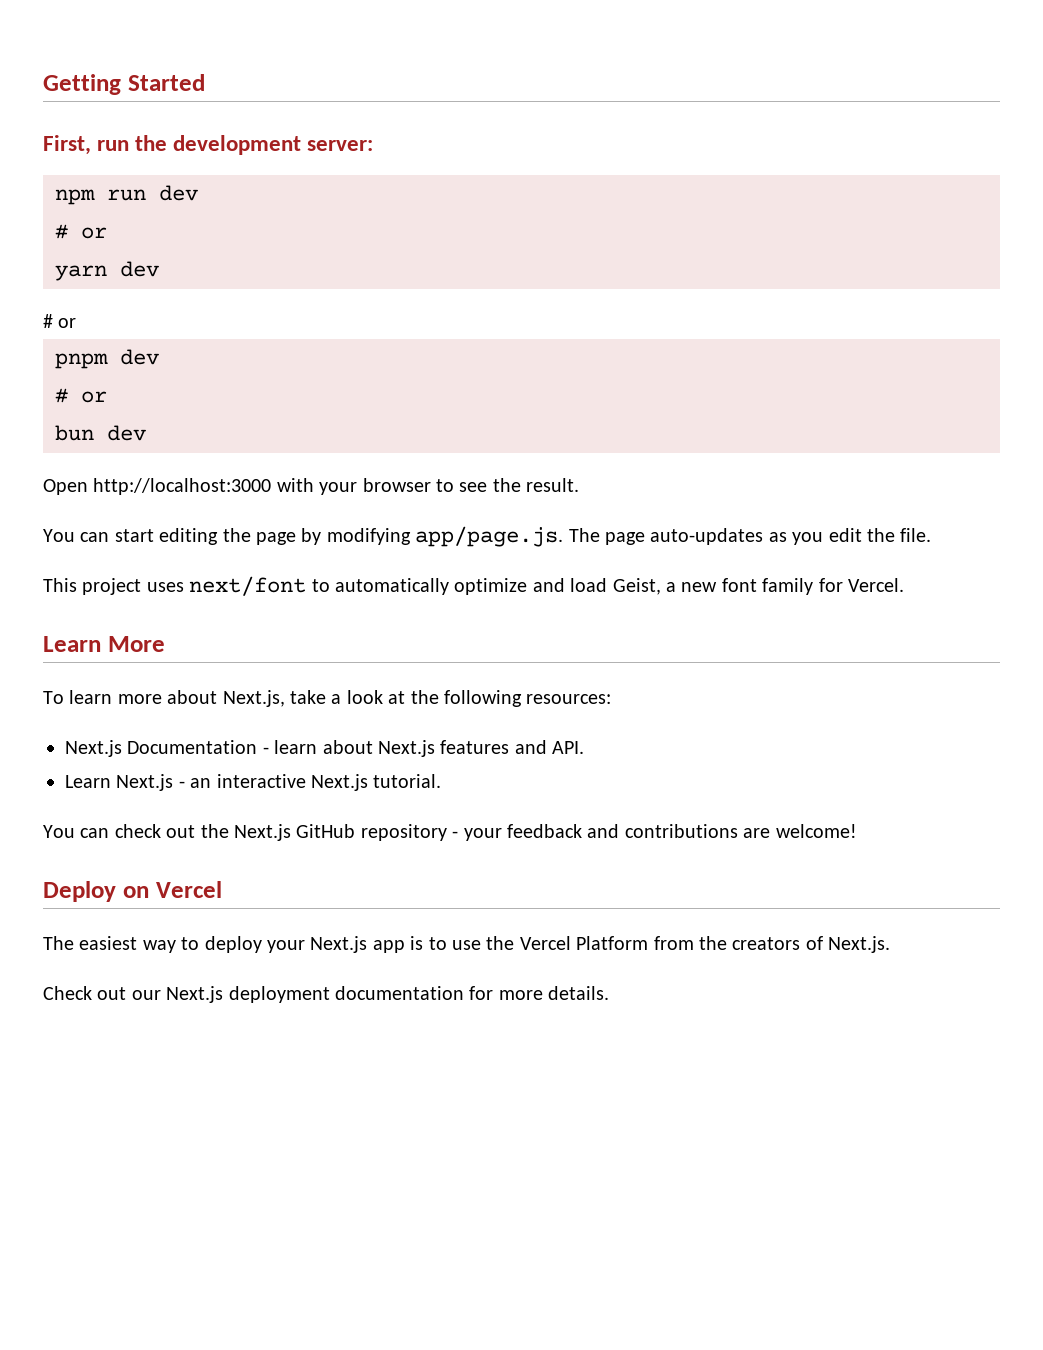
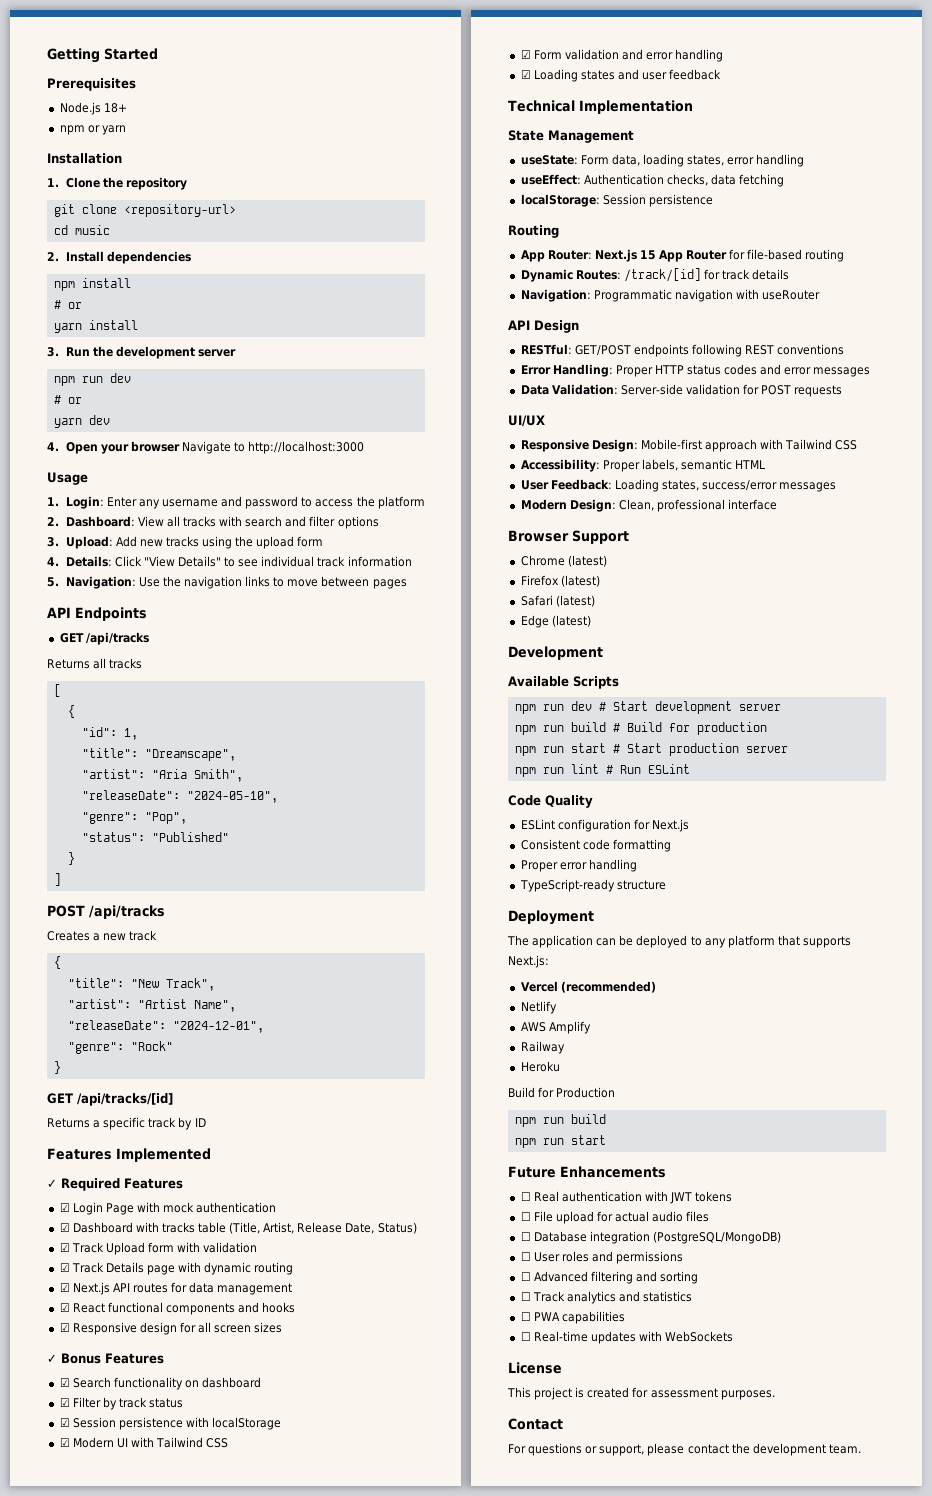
- First, run the development server:
+ Prerequisites
+ Node.js 18+
+ npm or yarn
+ Installation
+ 1. Clone the repository
+ git clone <repository-url>
+ cd music
+ 2. Install dependencies
+ npm install
+ # or
+ yarn install
+ 3. Run the development server
  yarn dev
- # or
- pnpm dev
- # or
- bun dev
- Open http://localhost:3000 with your browser to see the result.
- You can start editing the page by modifying app/page.js. The page auto-updates as you edit the file.
- This project uses next/font to automatically optimize and load Geist, a new font family for Vercel.
- Learn More
- To learn more about Next.js, take a look at the following resources:
- Next.js Documentation - learn about Next.js features and API.
- Learn Next.js - an interactive Next.js tutorial.
- You can check out the Next.js GitHub repository - your feedback and contributions are welcome!
- Deploy on Vercel
- The easiest way to deploy your Next.js app is to use the Vercel Platform from the creators of Next.js.
- Check out our Next.js deployment documentation for more details.
+ 4. Open your browser Navigate to http://localhost:3000
+ Usage
+ 1. Login: Enter any username and password to access the platform
+ 2. Dashboard: View all tracks with search and filter options
+ 3. Upload: Add new tracks using the upload form
+ 4. Details: Click "View Details" to see individual track information
+ 5. Navigation: Use the navigation links to move between pages
+ API Endpoints
+ GET /api/tracks
+ Returns all tracks
+ [
+ {
+ "id": 1,
+ "title": "Dreamscape",
+ "artist": "Aria Smith",
+ "releaseDate": "2024-05-10",
+ "genre": "Pop",
+ "status": "Published"
+ }
+ ]
+ POST /api/tracks
+ Creates a new track
+ {
+ "title": "New Track",
+ "artist": "Artist Name",
+ "releaseDate": "2024-12-01",
+ "genre": "Rock"
+ }
+ GET /api/tracks/[id]
+ Returns a specific track by ID
+ Features Implemented
+ ✓ Required Features
+ ☑ Login Page with mock authentication
+ ☑ Dashboard with tracks table (Title, Artist, Release Date, Status)
+ ☑ Track Upload form with validation
+ ☑ Track Details page with dynamic routing
+ ☑ Next.js API routes for data management
+ ☑ React functional components and hooks
+ ☑ Responsive design for all screen sizes
+ ✓ Bonus Features
+ ☑ Search functionality on dashboard
+ ☑ Filter by track status
+ ☑ Session persistence with localStorage
+ ☑ Modern UI with Tailwind CSS
+ ☑ Form validation and error handling
+ ☑ Loading states and user feedback
+ Technical Implementation
+ State Management
+ useState: Form data, loading states, error handling
+ useEffect: Authentication checks, data fetching
+ localStorage: Session persistence
+ Routing
+ App Router: Next.js 15 App Router for file-based routing
+ Dynamic Routes: /track/[id] for track details
+ Navigation: Programmatic navigation with useRouter
+ API Design
+ RESTful: GET/POST endpoints following REST conventions
+ Error Handling: Proper HTTP status codes and error messages
+ Data Validation: Server-side validation for POST requests
+ UI/UX
+ Responsive Design: Mobile-first approach with Tailwind CSS
+ Accessibility: Proper labels, semantic HTML
+ User Feedback: Loading states, success/error messages
+ Modern Design: Clean, professional interface
+ Browser Support
+ Chrome (latest)
+ Firefox (latest)
+ Safari (latest)
+ Edge (latest)
+ Development
+ Available Scripts
+ npm run dev # Start development server
+ npm run build # Build for production
+ npm run start # Start production server
+ npm run lint # Run ESLint
+ Code Quality
+ ESLint configuration for Next.js
+ Consistent code formatting
+ Proper error handling
+ TypeScript-ready structure
+ Deployment
+ The application can be deployed to any platform that supports Next.js:
+ Vercel (recommended)
+ Netlify
+ AWS Amplify
+ Railway
+ Heroku
+ Build for Production
+ npm run build
+ npm run start
+ Future Enhancements
+ ☐ Real authentication with JWT tokens
+ ☐ File upload for actual audio files
+ ☐ Database integration (PostgreSQL/MongoDB)
+ ☐ User roles and permissions
+ ☐ Advanced filtering and sorting
+ ☐ Track analytics and statistics
+ ☐ PWA capabilities
+ ☐ Real-time updates with WebSockets
+ License
+ This project is created for assessment purposes.
+ Contact
+ For questions or support, please contact the development team.

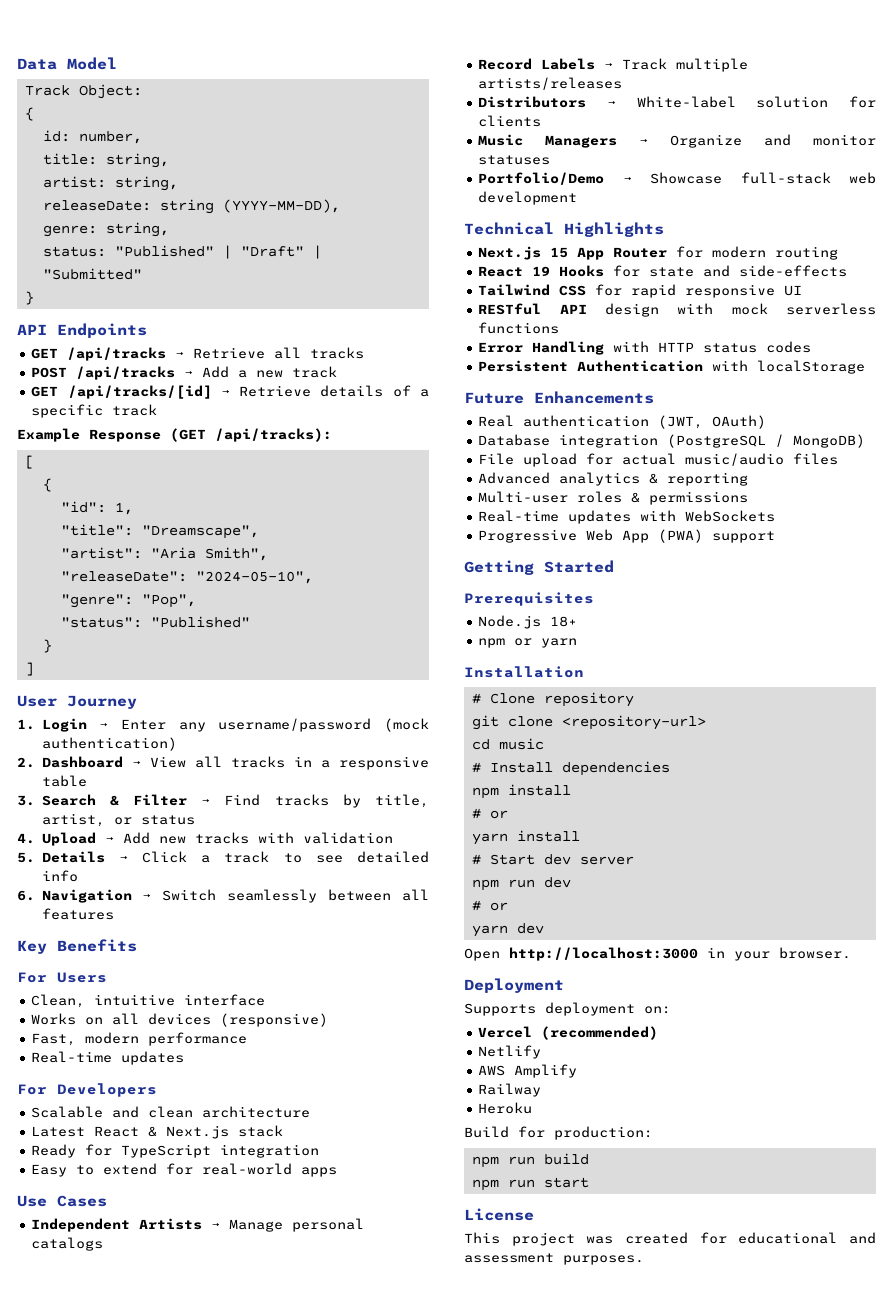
- Getting Started
- Prerequisites
- Node.js 18+
- npm or yarn
- Installation
- 1. Clone the repository
- git clone <repository-url>
- cd music
- 2. Install dependencies
- npm install
- # or
- yarn install
- 3. Run the development server
- npm run dev
- # or
- yarn dev
- 4. Open your browser Navigate to http://localhost:3000
- Usage
- 1. Login: Enter any username and password to access the platform
- 2. Dashboard: View all tracks with search and filter options
- 3. Upload: Add new tracks using the upload form
- 4. Details: Click "View Details" to see individual track information
- 5. Navigation: Use the navigation links to move between pages
+ Data Model
+ Track Object:
+ {
+ id: number,
+ title: string,
+ artist: string,
+ releaseDate: string (YYYY-MM-DD),
+ genre: string,
+ status: "Published" | "Draft" | "Submitted"
+ }
- GET /api/tracks
- Returns all tracks
+ GET /api/tracks → Retrieve all tracks
+ POST /api/tracks → Add a new track
+ GET /api/tracks/[id] → Retrieve details of a specific track
+ Example Response (GET /api/tracks):
- POST /api/tracks
- Creates a new track
- {
- "title": "New Track",
- "artist": "Artist Name",
- "releaseDate": "2024-12-01",
- "genre": "Rock"
- }
- GET /api/tracks/[id]
- Returns a specific track by ID
- Features Implemented
- ✓ Required Features
- ☑ Login Page with mock authentication
- ☑ Dashboard with tracks table (Title, Artist, Release Date, Status)
- ☑ Track Upload form with validation
- ☑ Track Details page with dynamic routing
- ☑ Next.js API routes for data management
- ☑ React functional components and hooks
- ☑ Responsive design for all screen sizes
- ✓ Bonus Features
- ☑ Search functionality on dashboard
- ☑ Filter by track status
- ☑ Session persistence with localStorage
- ☑ Modern UI with Tailwind CSS
- ☑ Form validation and error handling
- ☑ Loading states and user feedback
- Technical Implementation
- State Management
- useState: Form data, loading states, error handling
- useEffect: Authentication checks, data fetching
- localStorage: Session persistence
- Routing
- App Router: Next.js 15 App Router for file-based routing
- Dynamic Routes: /track/[id] for track details
- Navigation: Programmatic navigation with useRouter
- API Design
- RESTful: GET/POST endpoints following REST conventions
+ User Journey
+ 1. Login → Enter any username/password (mock authentication)
+ 2. Dashboard → View all tracks in a responsive table
+ 3. Search & Filter → Find tracks by title, artist, or status
+ 4. Upload → Add new tracks with validation
+ 5. Details → Click a track to see detailed info
+ 6. Navigation → Switch seamlessly between all features
+ Key Benefits
+ For Users
+ Clean, intuitive interface
+ Works on all devices (responsive)
+ Fast, modern performance
+ Real-time updates
+ For Developers
+ Scalable and clean architecture
+ Latest React & Next.js stack
+ Ready for TypeScript integration
+ Easy to extend for real-world apps
+ Use Cases
+ Independent Artists → Manage personal catalogs
+ Record Labels → Track multiple artists/releases
+ Distributors → White-label solution for clients
+ Music Managers → Organize and monitor statuses
+ Portfolio/Demo → Showcase full-stack web development
+ Technical Highlights
+ Next.js 15 App Router for modern routing
+ React 19 Hooks for state and side-effects
+ Tailwind CSS for rapid responsive UI
+ RESTful API design with mock serverless functions
- Error Handling: Proper HTTP status codes and error messages
- Data Validation: Server-side validation for POST requests
- UI/UX
- Responsive Design: Mobile-first approach with Tailwind CSS
- Accessibility: Proper labels, semantic HTML
- User Feedback: Loading states, success/error messages
- Modern Design: Clean, professional interface
- Browser Support
- Chrome (latest)
- Firefox (latest)
- Safari (latest)
- Edge (latest)
- Development
- Available Scripts
- npm run dev # Start development server
- npm run build # Build for production
- npm run start # Start production server
- npm run lint # Run ESLint
- Code Quality
- ESLint configuration for Next.js
- Consistent code formatting
- Proper error handling
- TypeScript-ready structure
+ Error Handling with HTTP status codes
+ Persistent Authentication with localStorage
+ Future Enhancements
+ Real authentication (JWT, OAuth)
+ Database integration (PostgreSQL / MongoDB)
+ File upload for actual music/audio files
+ Advanced analytics & reporting
+ Multi-user roles & permissions
+ Real-time updates with WebSockets
+ Progressive Web App (PWA) support
+ Getting Started
+ Prerequisites
+ Node.js 18+
+ npm or yarn
+ Installation
+ # Clone repository
+ git clone <repository-url>
+ cd music
+ # Install dependencies
+ npm install
+ # or
+ yarn install
+ # Start dev server
+ npm run dev
+ # or
+ yarn dev
+ Open http://localhost:3000 in your browser.
  Deployment
- The application can be deployed to any platform that supports Next.js:
+ Supports deployment on:
- Build for Production
+ Build for production:
- Future Enhancements
- ☐ Real authentication with JWT tokens
- ☐ File upload for actual audio files
- ☐ Database integration (PostgreSQL/MongoDB)
- ☐ User roles and permissions
- ☐ Advanced filtering and sorting
- ☐ Track analytics and statistics
- ☐ PWA capabilities
- ☐ Real-time updates with WebSockets
- This project is created for assessment purposes.
+ This project was created for educational and assessment purposes.
- Contact
- For questions or support, please contact the development team.

